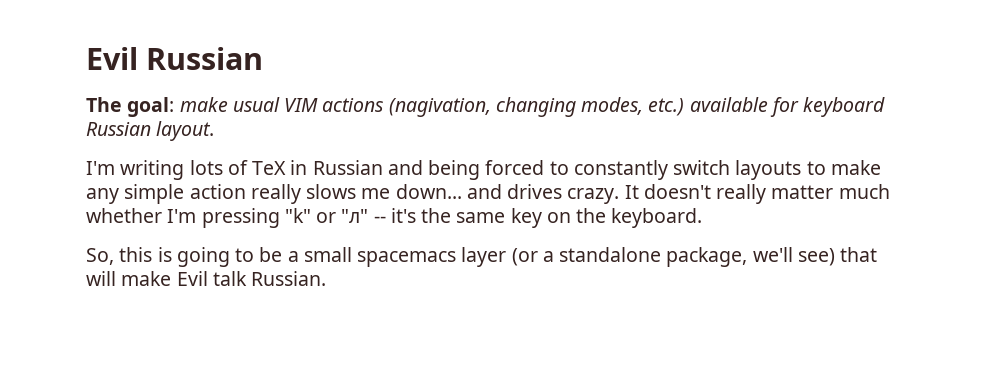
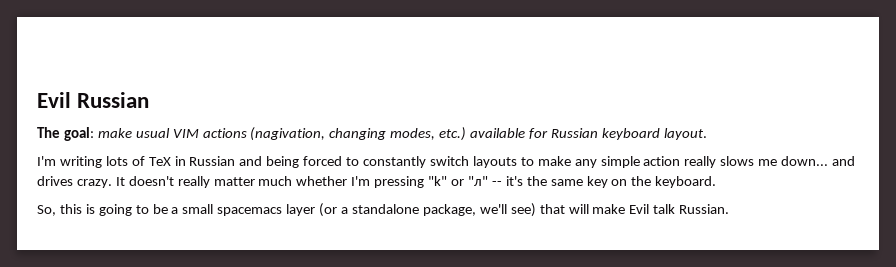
- The goal: make usual VIM actions (nagivation, changing modes, etc.) available for keyboard Russian layout.
+ The goal: make usual VIM actions (nagivation, changing modes, etc.) available for Russian keyboard layout.

